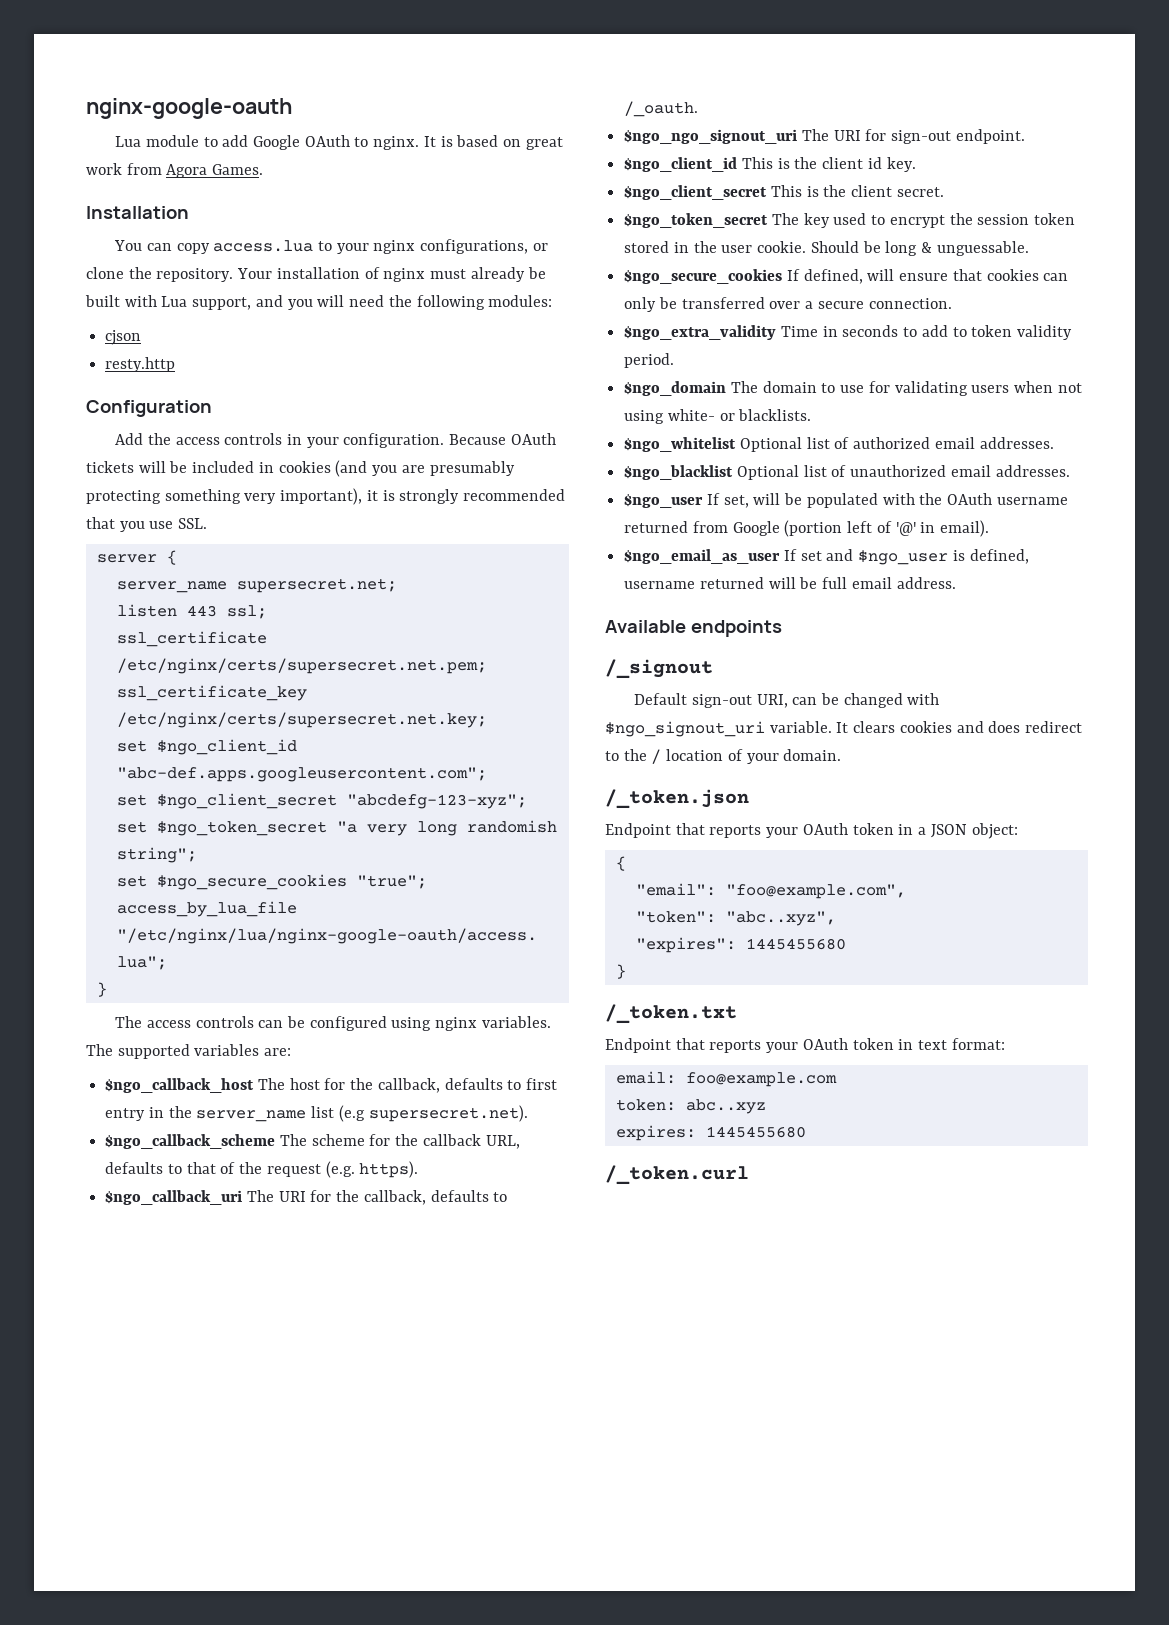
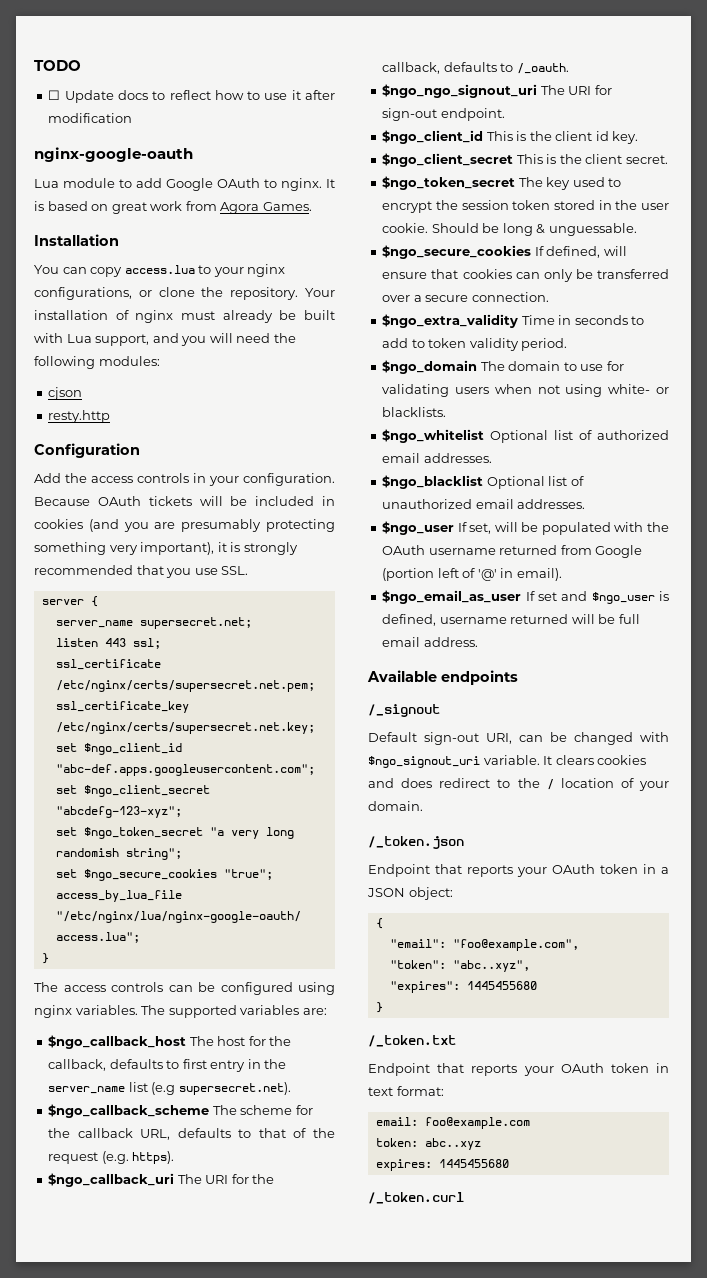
+ TODO
+ ☐ Update docs to reflect how to use it after modification

